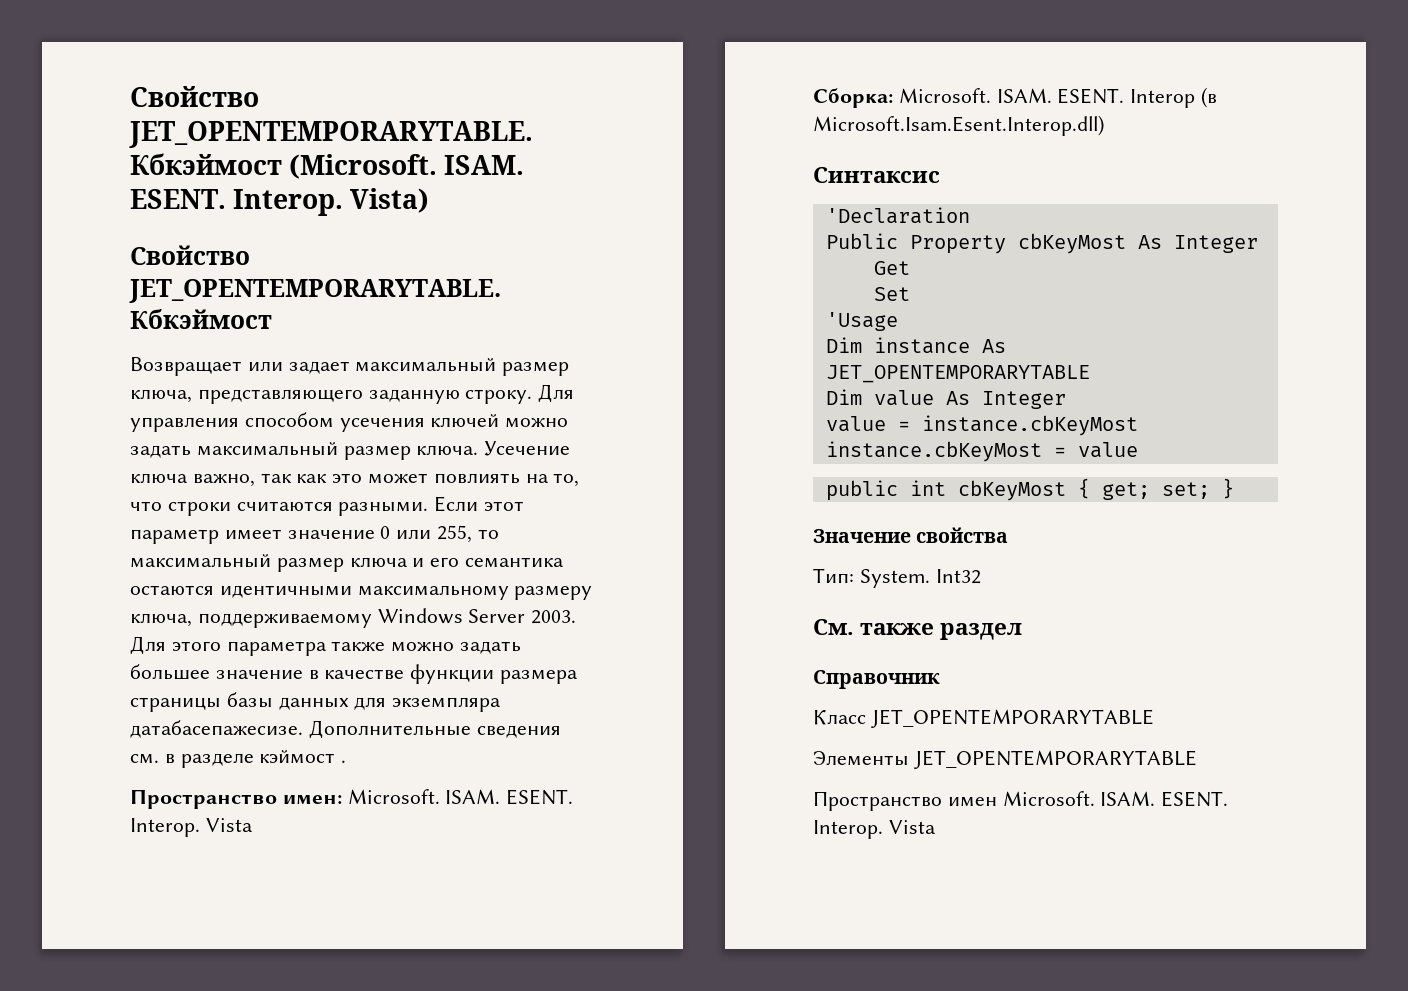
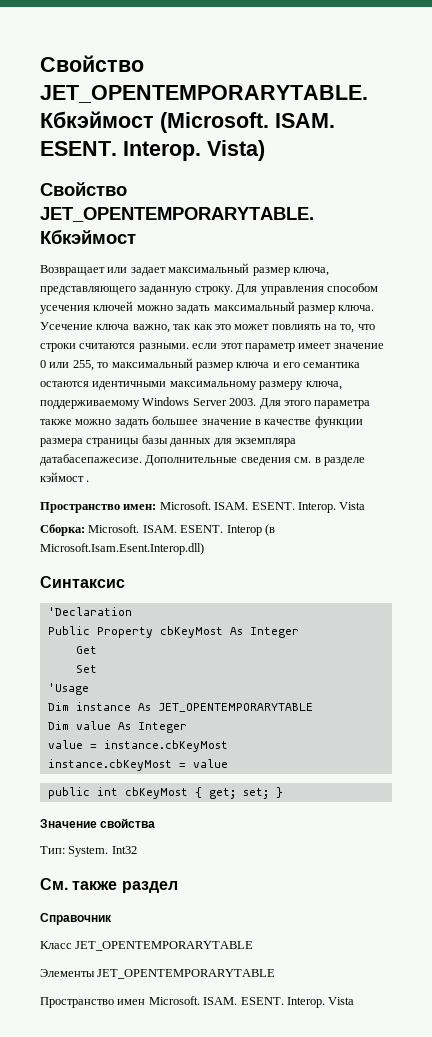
- Усечение ключа важно, так как это может повлиять на то, что строки считаются разными. Если этот параметр имеет значение 0 или 255, то максимальный размер ключа и его семантика остаются идентичными максимальному размеру ключа, поддерживаемому Windows Server 2003.
+ Усечение ключа важно, так как это может повлиять на то, что строки считаются разными. если этот параметр имеет значение 0 или 255, то максимальный размер ключа и его семантика остаются идентичными максимальному размеру ключа, поддерживаемому Windows Server 2003.

